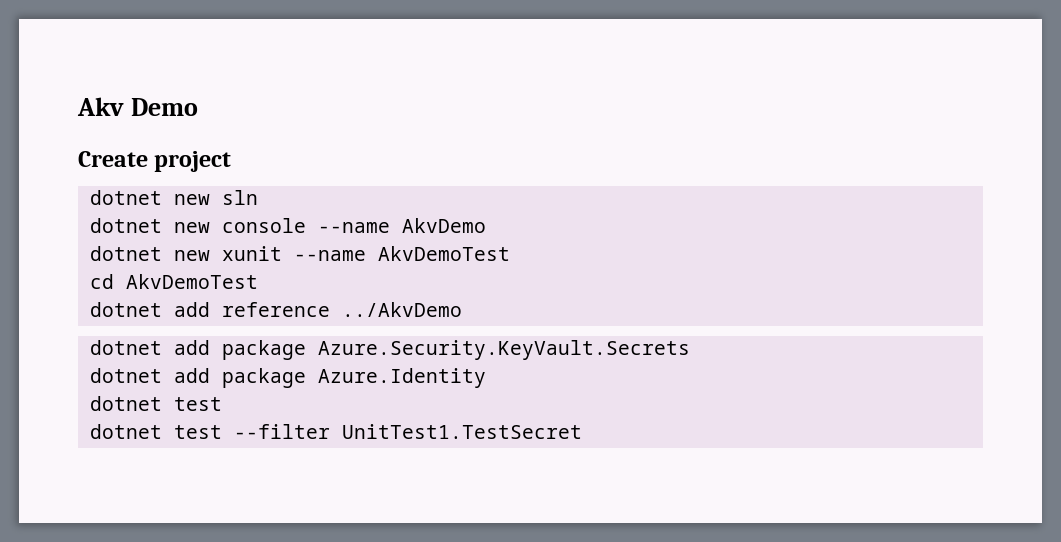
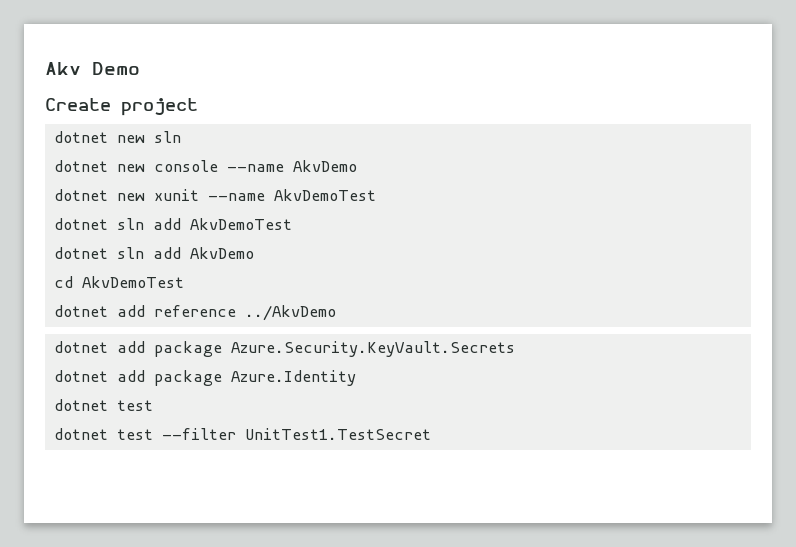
+ dotnet sln add AkvDemoTest
+ dotnet sln add AkvDemo

